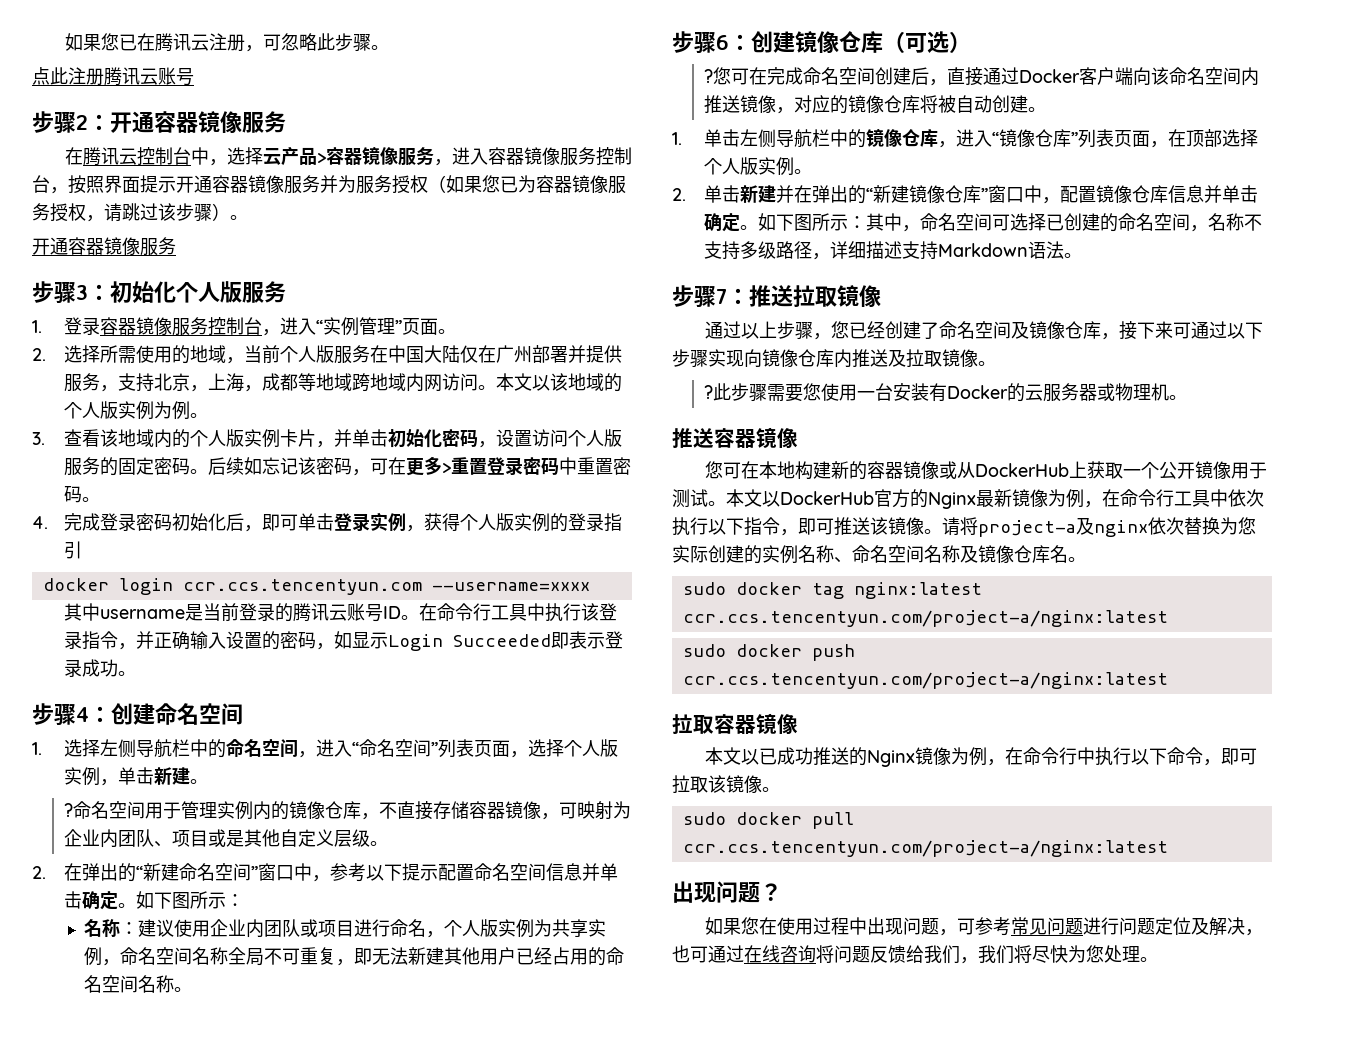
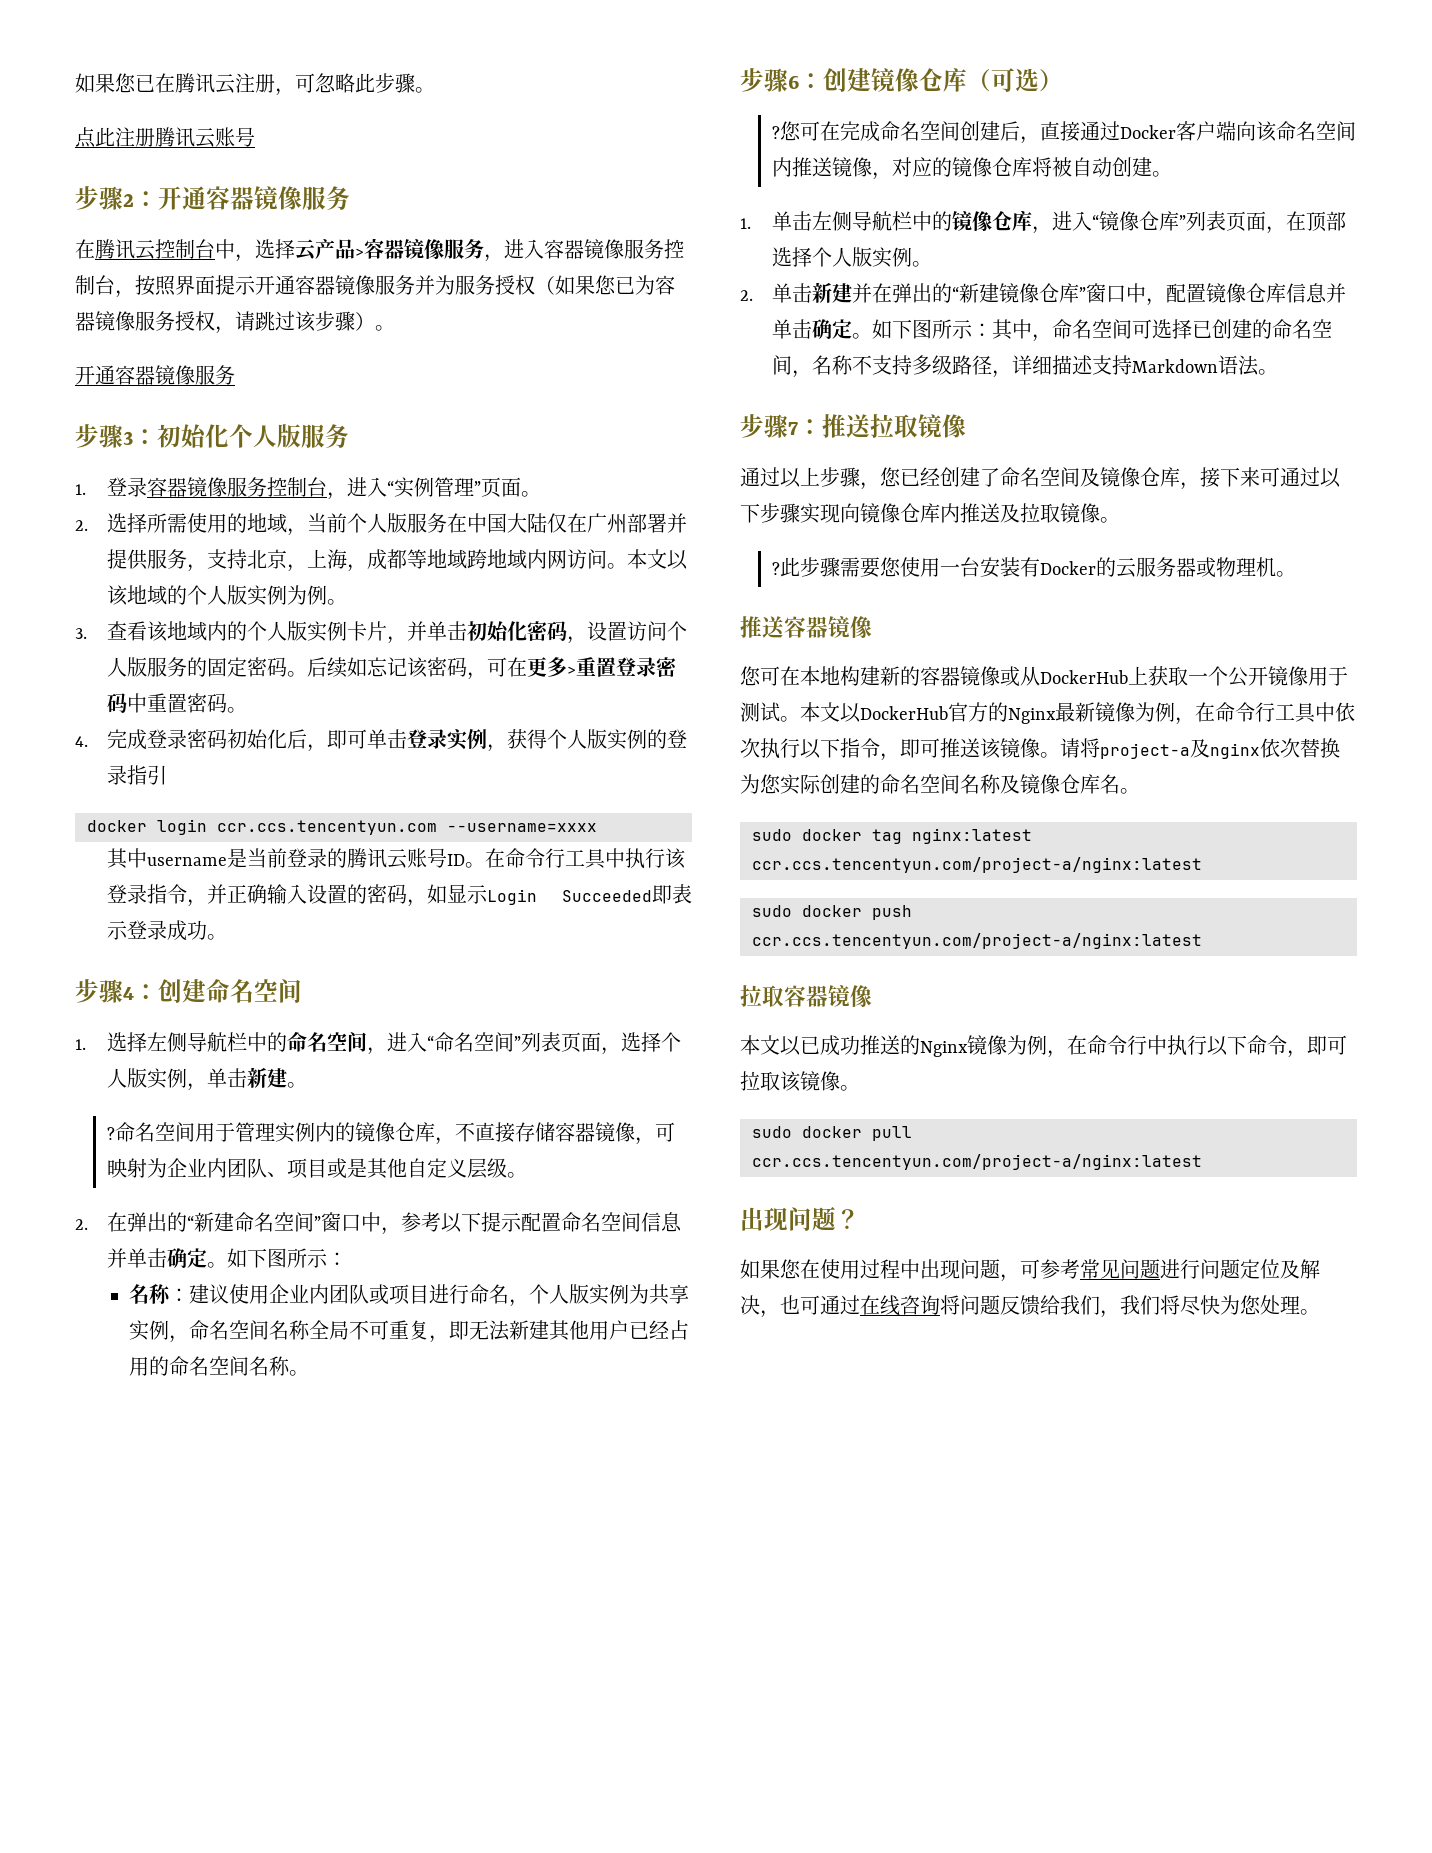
- 请将project-a及nginx依次替换为您实际创建的实例名称、命名空间名称及镜像仓库名。
+ 请将project-a及nginx依次替换为您实际创建的命名空间名称及镜像仓库名。

